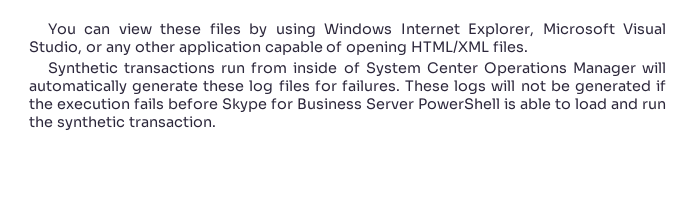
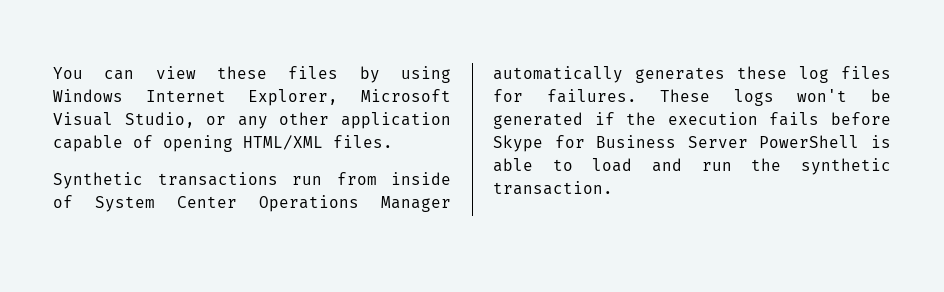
- Synthetic transactions run from inside of System Center Operations Manager will automatically generate these log files for failures.
+ Synthetic transactions run from inside of System Center Operations Manager automatically generates these log files for failures.
- These logs will not be generated if the execution fails before Skype for Business Server PowerShell is able to load and run the synthetic transaction.
+ These logs won't be generated if the execution fails before Skype for Business Server PowerShell is able to load and run the synthetic transaction.

